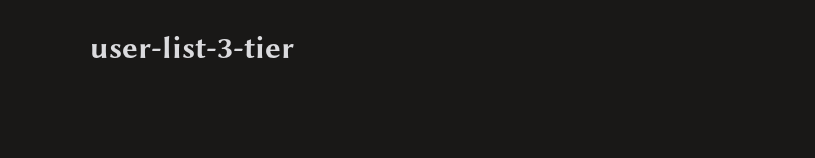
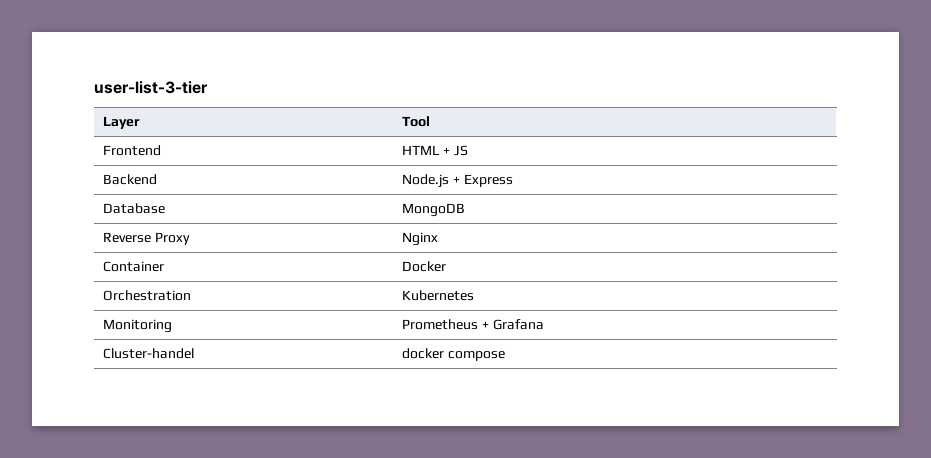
+ Layer | Tool
+ Frontend | HTML + JS
+ Backend | Node.js + Express
+ Database | MongoDB
+ Reverse Proxy | Nginx
+ Container | Docker
+ Orchestration | Kubernetes
+ Monitoring | Prometheus + Grafana
+ Cluster-handel | docker compose

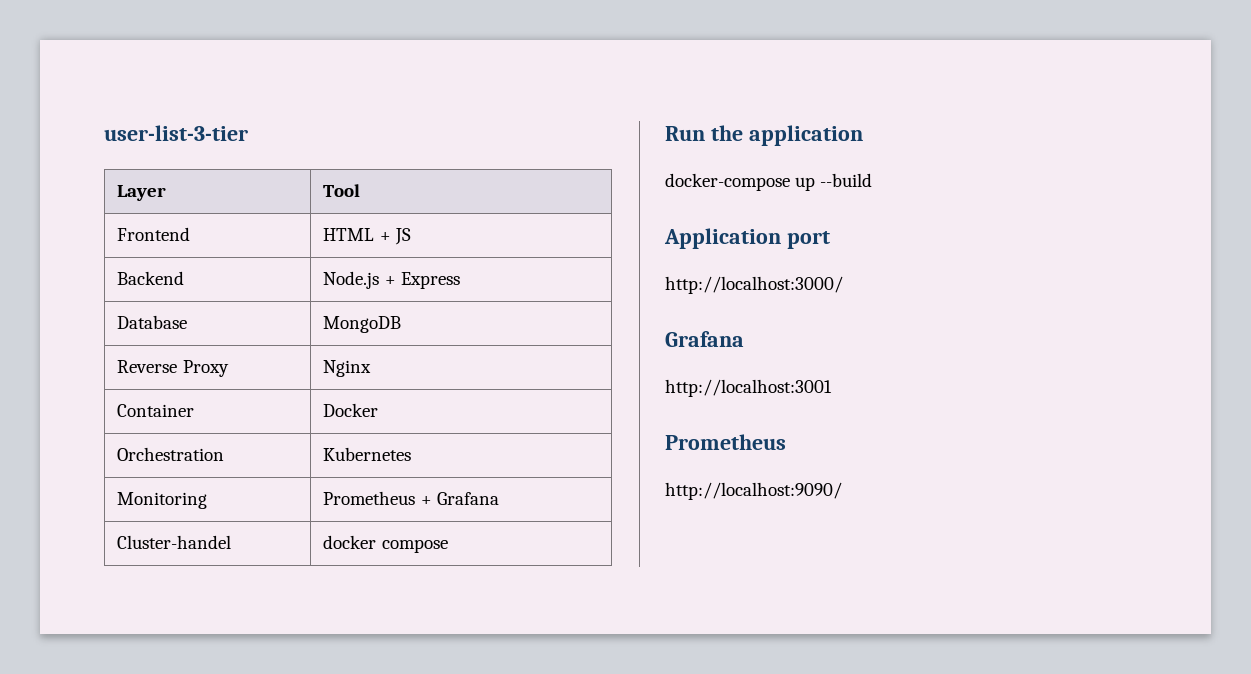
+ Run the application
+ docker-compose up --build
+ Application port
+ http://localhost:3000/
+ Grafana
+ http://localhost:3001
+ Prometheus
+ http://localhost:9090/

